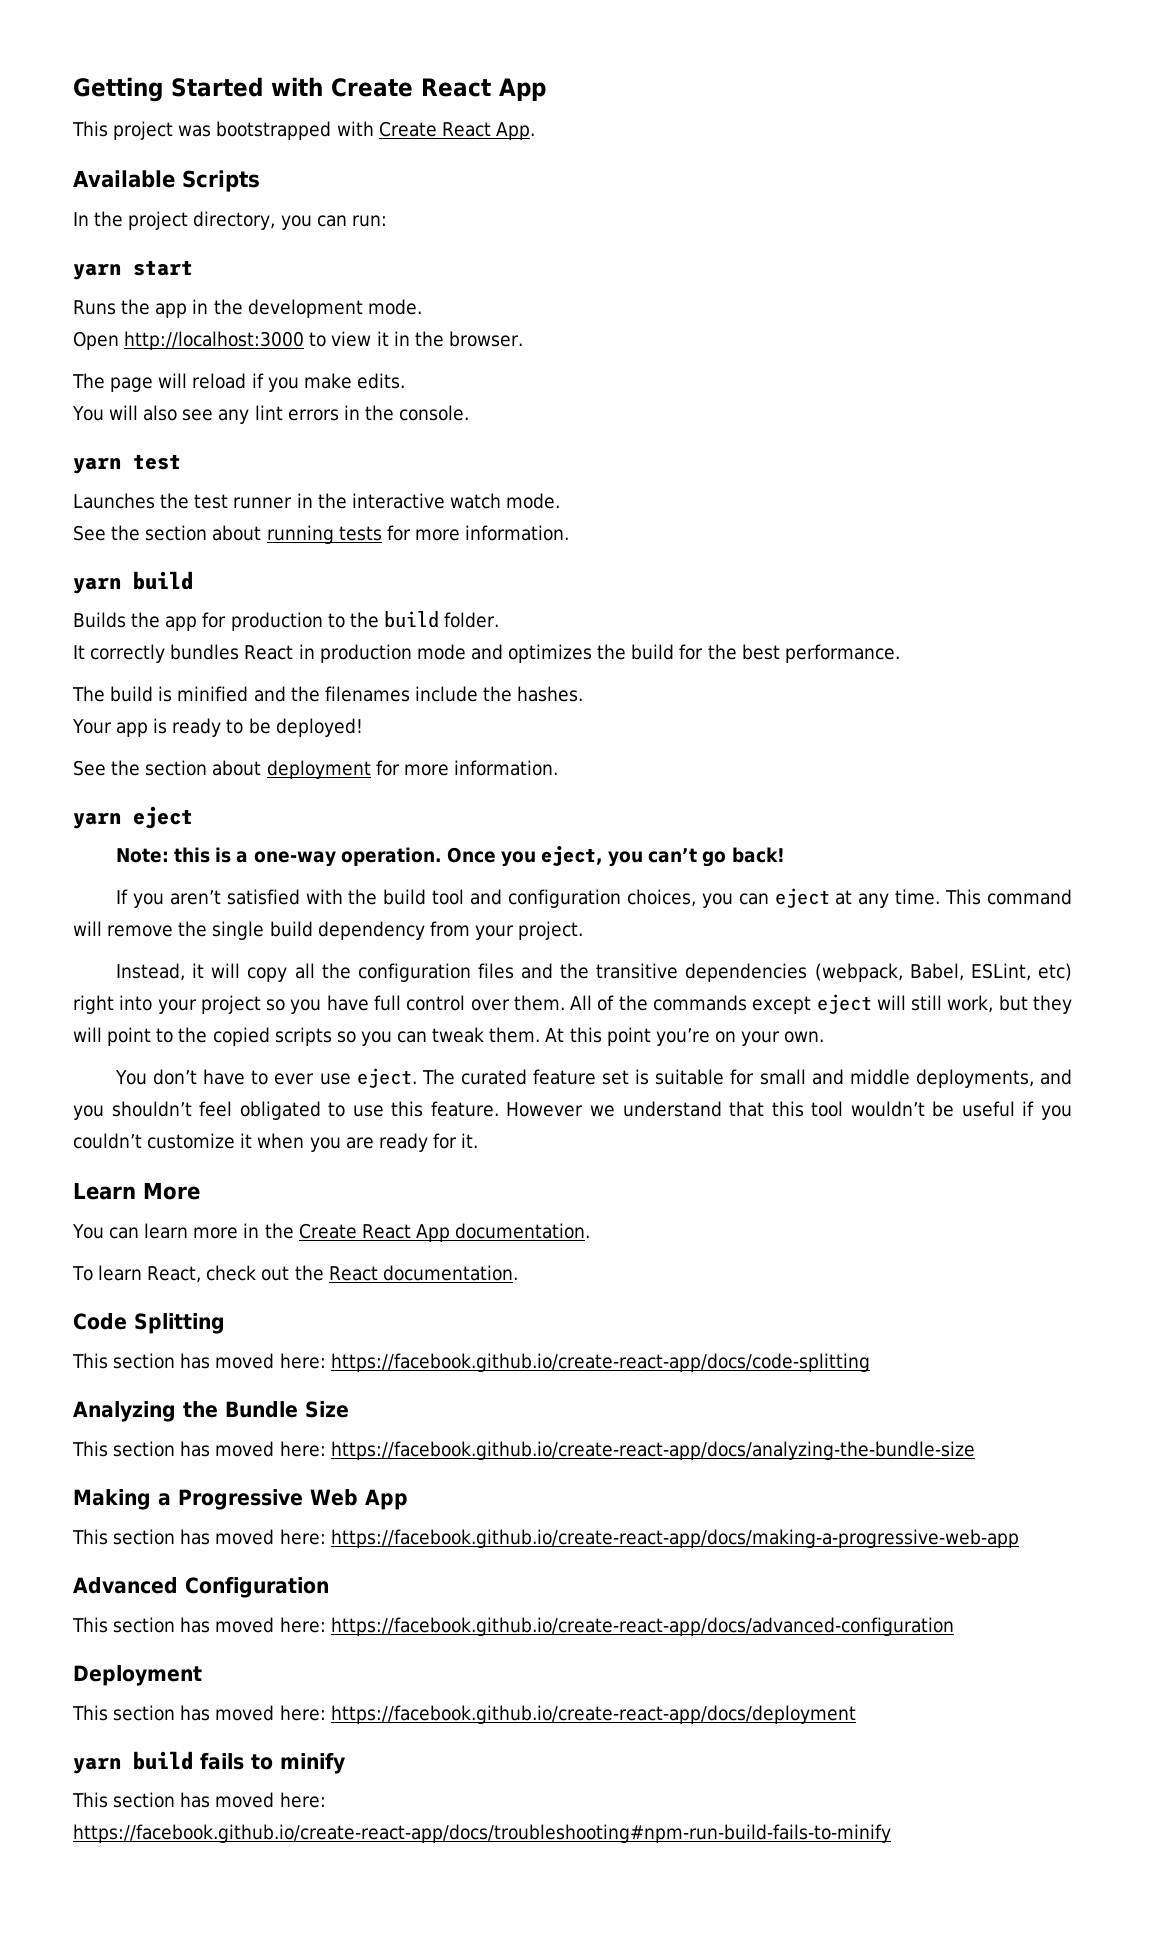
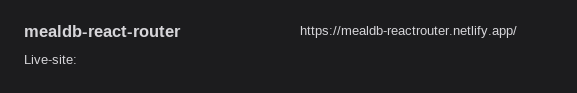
- Getting Started with Create React App
- This project was bootstrapped with Create React App.
- Available Scripts
- In the project directory, you can run:
- yarn start
- Runs the app in the development mode.
- Open http://localhost:3000 to view it in the browser.
- The page will reload if you make edits.
- You will also see any lint errors in the console.
- yarn test
- Launches the test runner in the interactive watch mode.
- See the section about running tests for more information.
- yarn build
- Builds the app for production to the build folder.
- It correctly bundles React in production mode and optimizes the build for the best performance.
- The build is minified and the filenames include the hashes.
- Your app is ready to be deployed!
- See the section about deployment for more information.
- yarn eject
- Note: this is a one-way operation. Once you eject, you can’t go back!
- If you aren’t satisfied with the build tool and configuration choices, you can eject at any time. This command will remove the single build dependency from your project.
- Instead, it will copy all the configuration files and the transitive dependencies (webpack, Babel, ESLint, etc) right into your project so you have full control over them. All of the commands except eject will still work, but they will point to the copied scripts so you can tweak them. At this point you’re on your own.
- You don’t have to ever use eject. The curated feature set is suitable for small and middle deployments, and you shouldn’t feel obligated to use this feature. However we understand that this tool wouldn’t be useful if you couldn’t customize it when you are ready for it.
- Learn More
- You can learn more in the Create React App documentation.
- To learn React, check out the React documentation.
- Code Splitting
- This section has moved here: https://facebook.github.io/create-react-app/docs/code-splitting
- Analyzing the Bundle Size
- This section has moved here: https://facebook.github.io/create-react-app/docs/analyzing-the-bundle-size
- Making a Progressive Web App
- This section has moved here: https://facebook.github.io/create-react-app/docs/making-a-progressive-web-app
- Advanced Configuration
- This section has moved here: https://facebook.github.io/create-react-app/docs/advanced-configuration
- Deployment
- This section has moved here: https://facebook.github.io/create-react-app/docs/deployment
- yarn build fails to minify
- This section has moved here: https://facebook.github.io/create-react-app/docs/troubleshooting#npm-run-build-fails-to-minify
+ mealdb-react-router
+ Live-site: https://mealdb-reactrouter.netlify.app/

